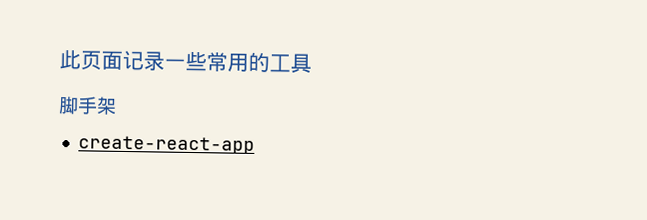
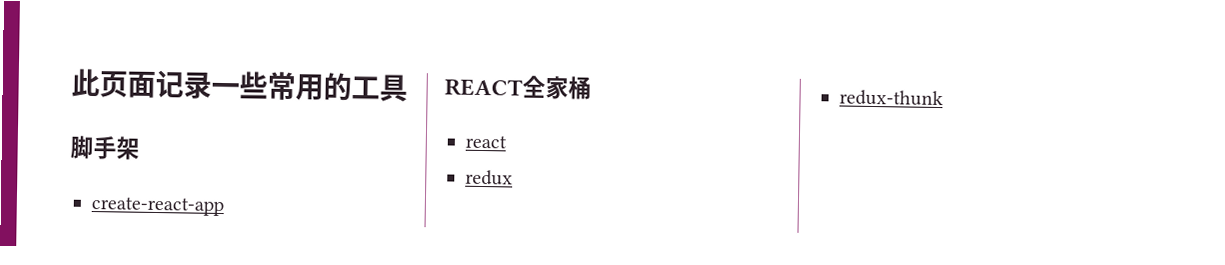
+ REACT全家桶
+ react
+ redux
+ redux-thunk

